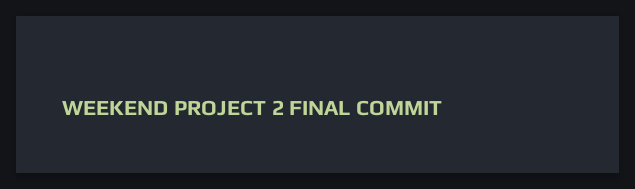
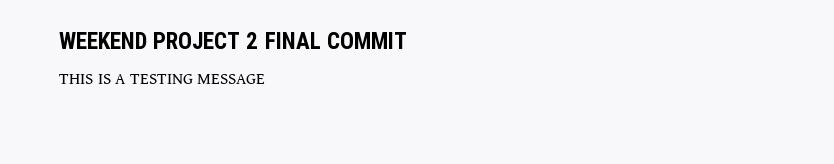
+ THIS IS A TESTING MESSAGE

